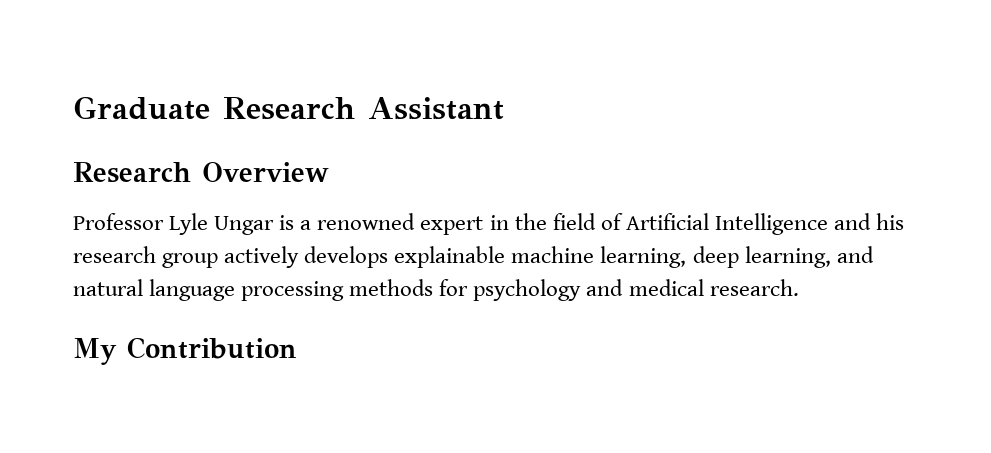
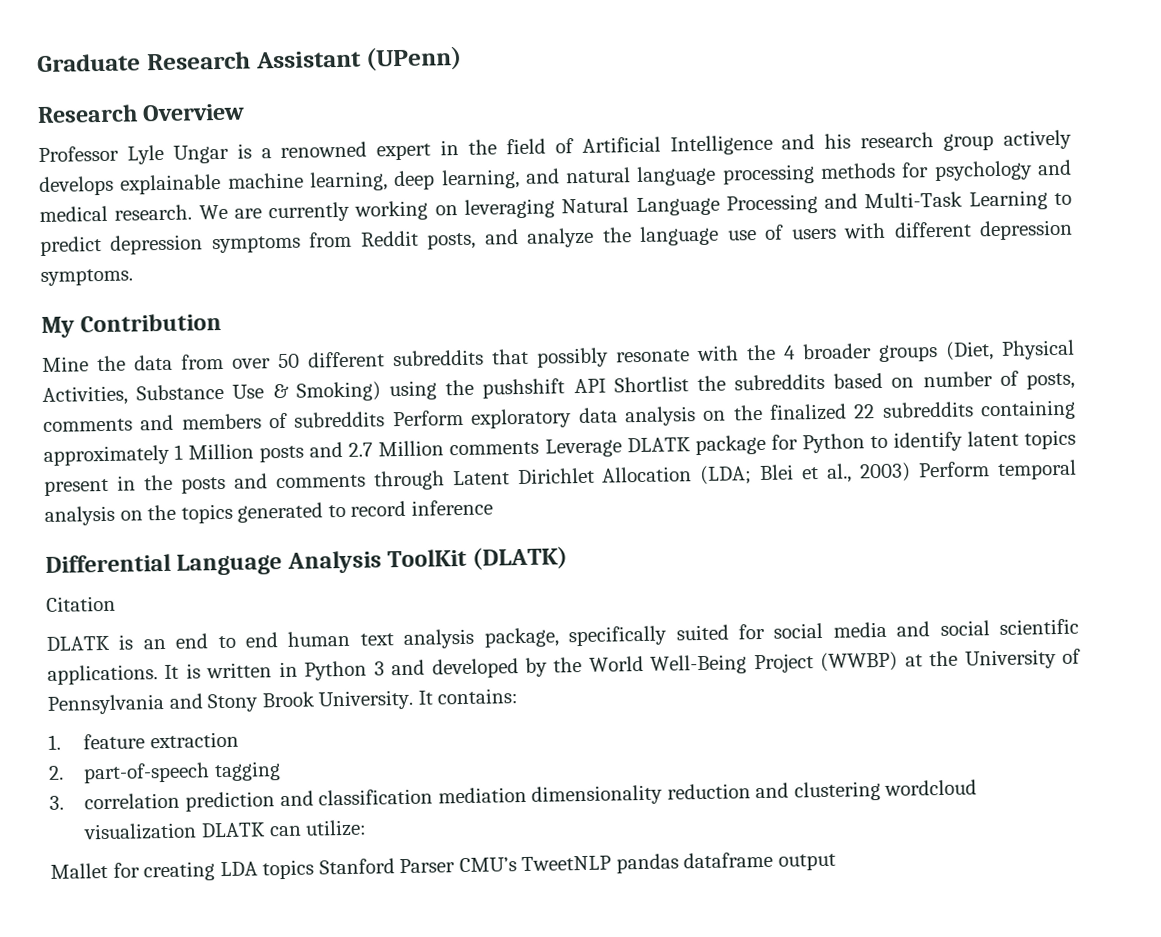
- Graduate Research Assistant
+ Graduate Research Assistant (UPenn)
- Professor Lyle Ungar is a renowned expert in the field of Artificial Intelligence and his research group actively develops explainable machine learning, deep learning, and natural language processing methods for psychology and medical research.
+ Professor Lyle Ungar is a renowned expert in the field of Artificial Intelligence and his research group actively develops explainable machine learning, deep learning, and natural language processing methods for psychology and medical research. We are currently working on leveraging Natural Language Processing and Multi-Task Learning to predict depression symptoms from Reddit posts, and analyze the language use of users with different depression symptoms.
  My Contribution
+ Mine the data from over 50 different subreddits that possibly resonate with the 4 broader groups (Diet, Physical Activities, Substance Use & Smoking) using the pushshift API Shortlist the subreddits based on number of posts, comments and members of subreddits Perform exploratory data analysis on the finalized 22 subreddits containing approximately 1 Million posts and 2.7 Million comments Leverage DLATK package for Python to identify latent topics present in the posts and comments through Latent Dirichlet Allocation (LDA; Blei et al., 2003) Perform temporal analysis on the topics generated to record inference
+ Differential Language Analysis ToolKit (DLATK)
+ Citation
+ DLATK is an end to end human text analysis package, specifically suited for social media and social scientific applications. It is written in Python 3 and developed by the World Well-Being Project (WWBP) at the University of Pennsylvania and Stony Brook University. It contains:
+ 1. feature extraction
+ 2. part-of-speech tagging
+ 3. correlation prediction and classification mediation dimensionality reduction and clustering wordcloud visualization DLATK can utilize:
+ Mallet for creating LDA topics Stanford Parser CMU’s TweetNLP pandas dataframe output

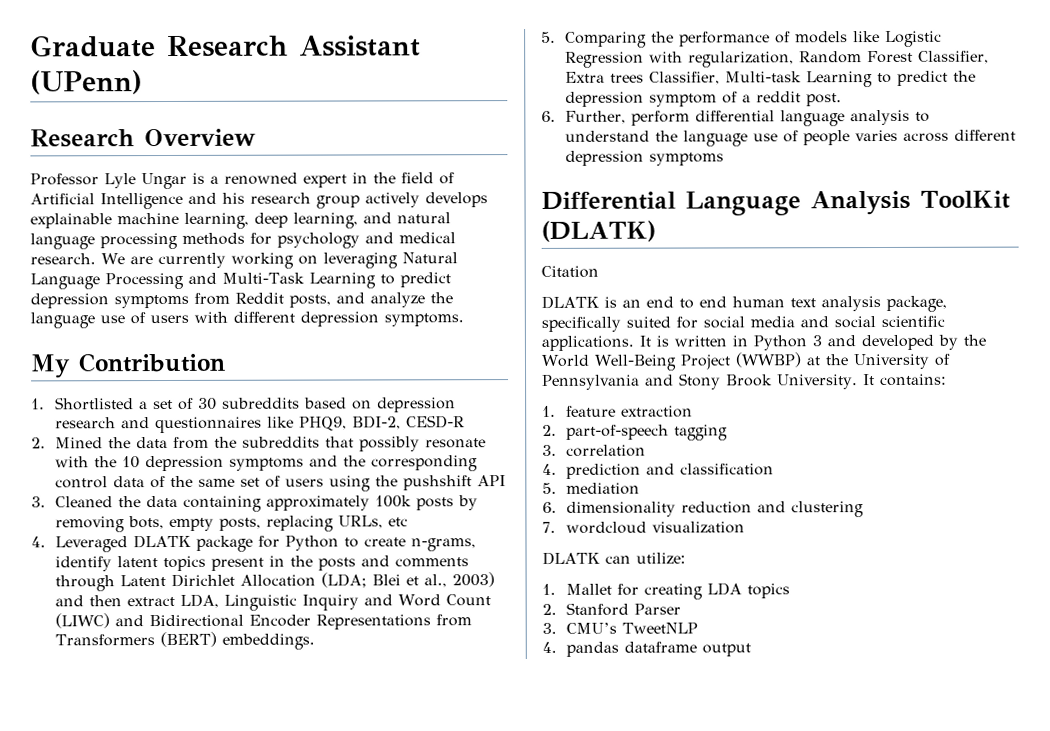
- Mine the data from over 50 different subreddits that possibly resonate with the 4 broader groups (Diet, Physical Activities, Substance Use & Smoking) using the pushshift API Shortlist the subreddits based on number of posts, comments and members of subreddits Perform exploratory data analysis on the finalized 22 subreddits containing approximately 1 Million posts and 2.7 Million comments Leverage DLATK package for Python to identify latent topics present in the posts and comments through Latent Dirichlet Allocation (LDA; Blei et al., 2003) Perform temporal analysis on the topics generated to record inference
+ 1. Shortlisted a set of 30 subreddits based on depression research and questionnaires like PHQ9, BDI-2, CESD-R
+ 2. Mined the data from the subreddits that possibly resonate with the 10 depression symptoms and the corresponding control data of the same set of users using the pushshift API
+ 3. Cleaned the data containing approximately 100k posts by removing bots, empty posts, replacing URLs, etc
+ 4. Leveraged DLATK package for Python to create n-grams, identify latent topics present in the posts and comments through Latent Dirichlet Allocation (LDA; Blei et al., 2003) and then extract LDA, Linguistic Inquiry and Word Count (LIWC) and Bidirectional Encoder Representations from Transformers (BERT) embeddings.
+ 5. Comparing the performance of models like Logistic Regression with regularization, Random Forest Classifier, Extra trees Classifier, Multi-task Learning to predict the depression symptom of a reddit post.
+ 6. Further, perform differential language analysis to understand the language use of people varies across different depression symptoms
- 3. correlation prediction and classification mediation dimensionality reduction and clustering wordcloud visualization DLATK can utilize:
+ 3. correlation
+ 4. prediction and classification
+ 5. mediation
+ 6. dimensionality reduction and clustering
+ 7. wordcloud visualization
+ DLATK can utilize:
- Mallet for creating LDA topics Stanford Parser CMU’s TweetNLP pandas dataframe output
+ 1. Mallet for creating LDA topics
+ 2. Stanford Parser
+ 3. CMU’s TweetNLP
+ 4. pandas dataframe output

